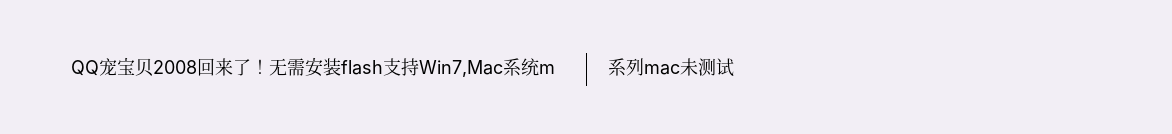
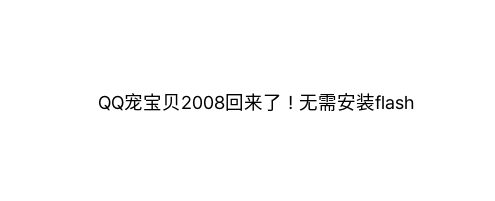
- 无需安装flash支持Win7,Mac系统m系列mac未测试
+ 无需安装flash

